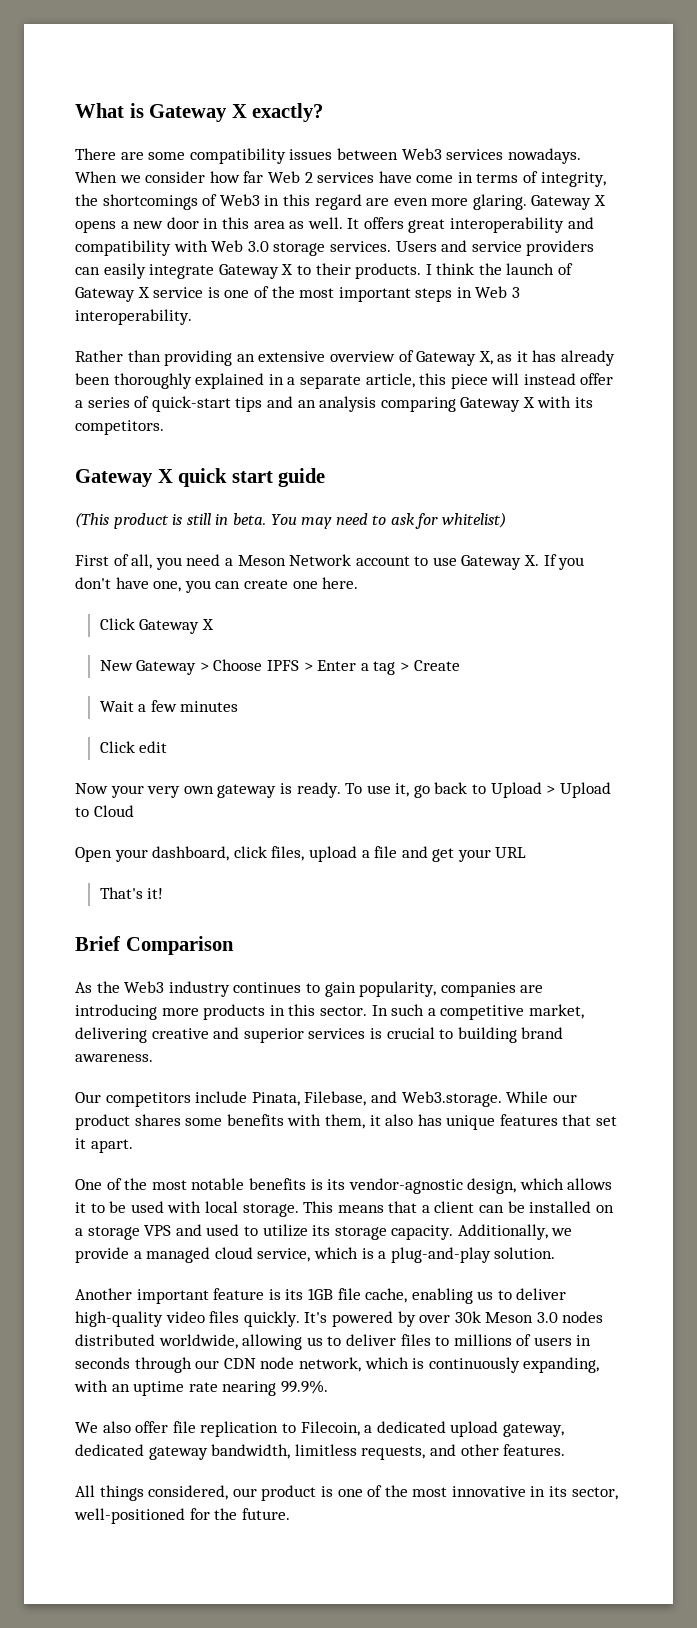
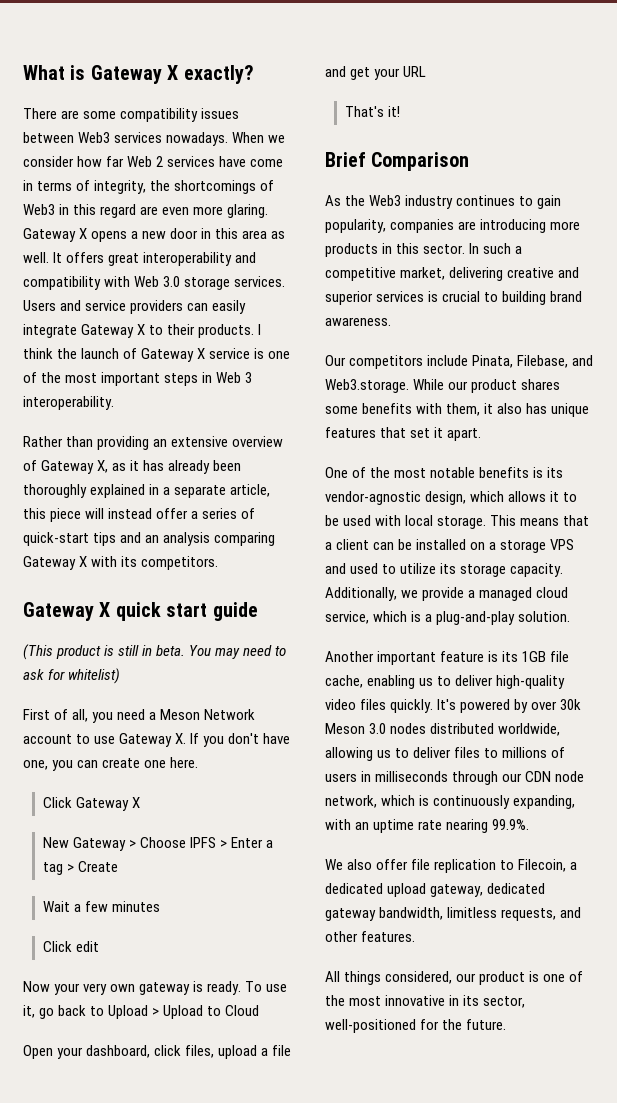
- It's powered by over 30k Meson 3.0 nodes distributed worldwide, allowing us to deliver files to millions of users in seconds through our CDN node network, which is continuously expanding, with an uptime rate nearing 99.9%.
+ It's powered by over 30k Meson 3.0 nodes distributed worldwide, allowing us to deliver files to millions of users in milliseconds through our CDN node network, which is continuously expanding, with an uptime rate nearing 99.9%.

